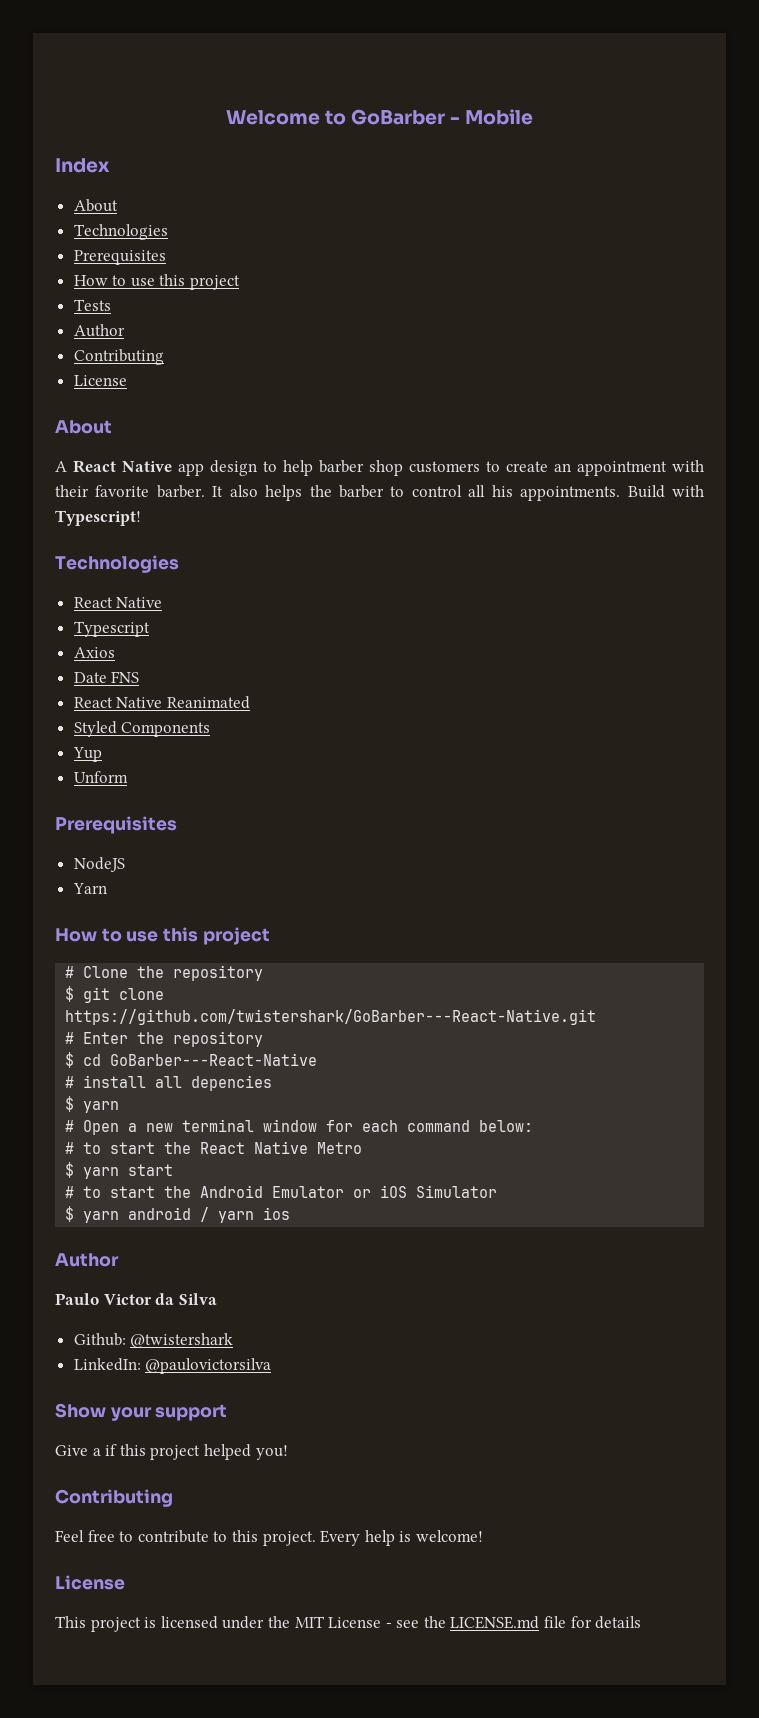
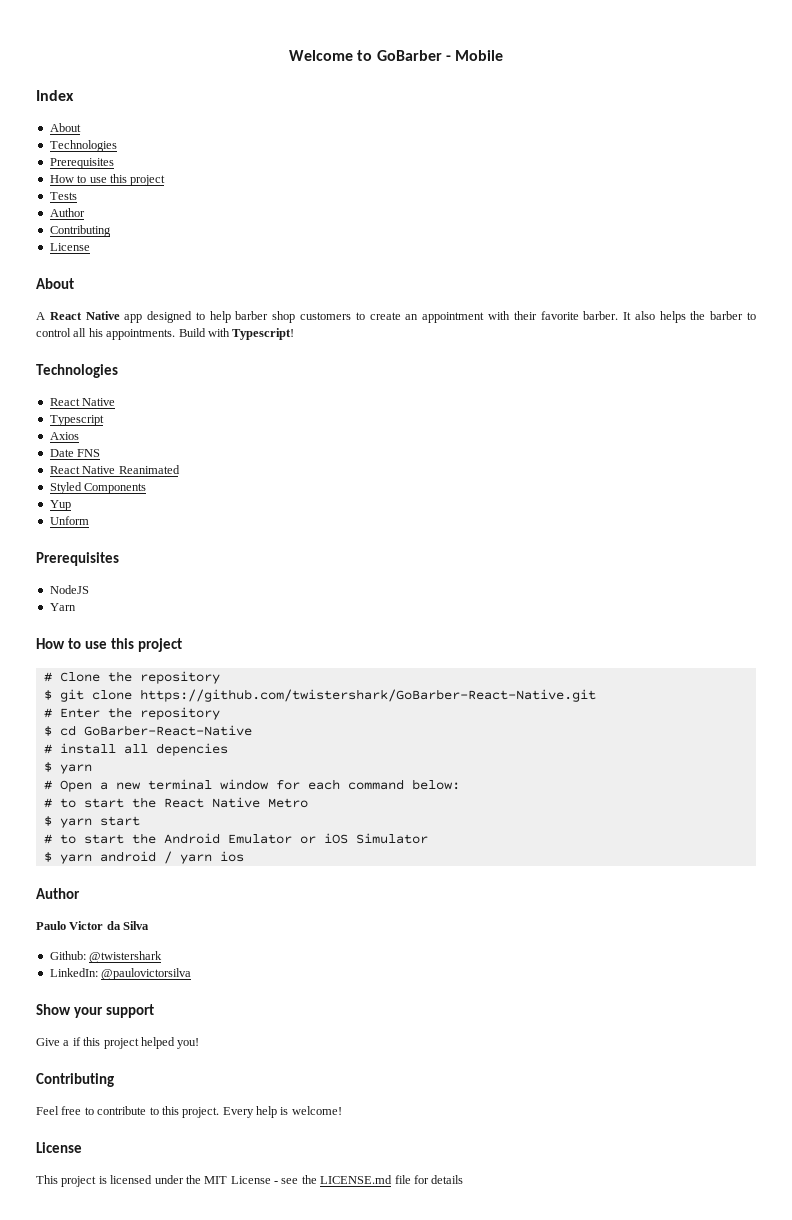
- A React Native app design to help barber shop customers to create an appointment with their favorite barber.
+ A React Native app designed to help barber shop customers to create an appointment with their favorite barber.
- $ git clone https://github.com/twistershark/GoBarber---React-Native.git
+ $ git clone https://github.com/twistershark/GoBarber-React-Native.git
- $ cd GoBarber---React-Native
+ $ cd GoBarber-React-Native

